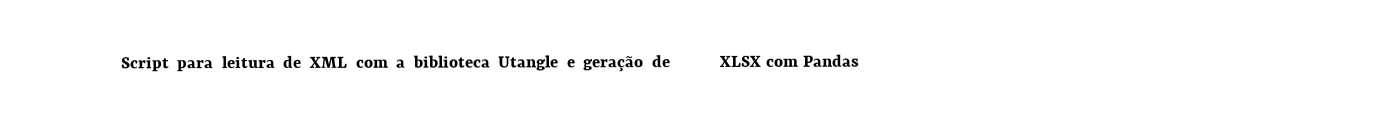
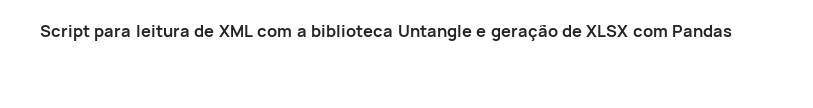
- Script para leitura de XML com a biblioteca Utangle e geração de XLSX com Pandas
+ Script para leitura de XML com a biblioteca Untangle e geração de XLSX com Pandas

